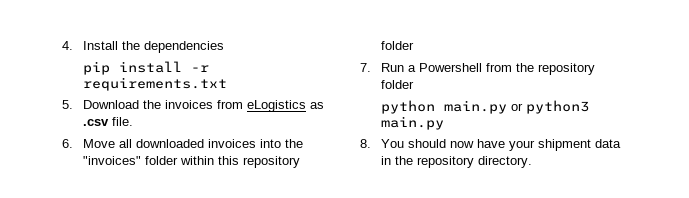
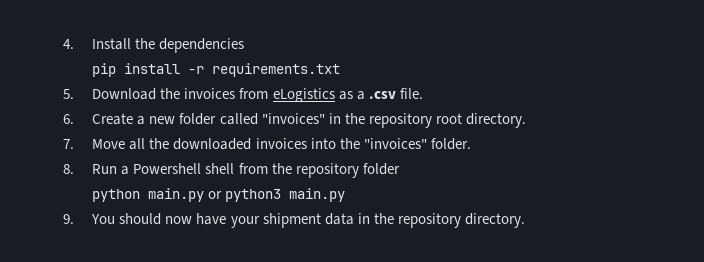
- 5. Download the invoices from eLogistics as .csv file.
+ 5. Download the invoices from eLogistics as a .csv file.
- 6. Move all downloaded invoices into the "invoices" folder within this repository folder
- 7. Run a Powershell from the repository folder
+ 6. Create a new folder called "invoices" in the repository root directory.
+ 7. Move all the downloaded invoices into the "invoices" folder.
+ 8. Run a Powershell shell from the repository folder
- 8. You should now have your shipment data in the repository directory.
+ 9. You should now have your shipment data in the repository directory.

